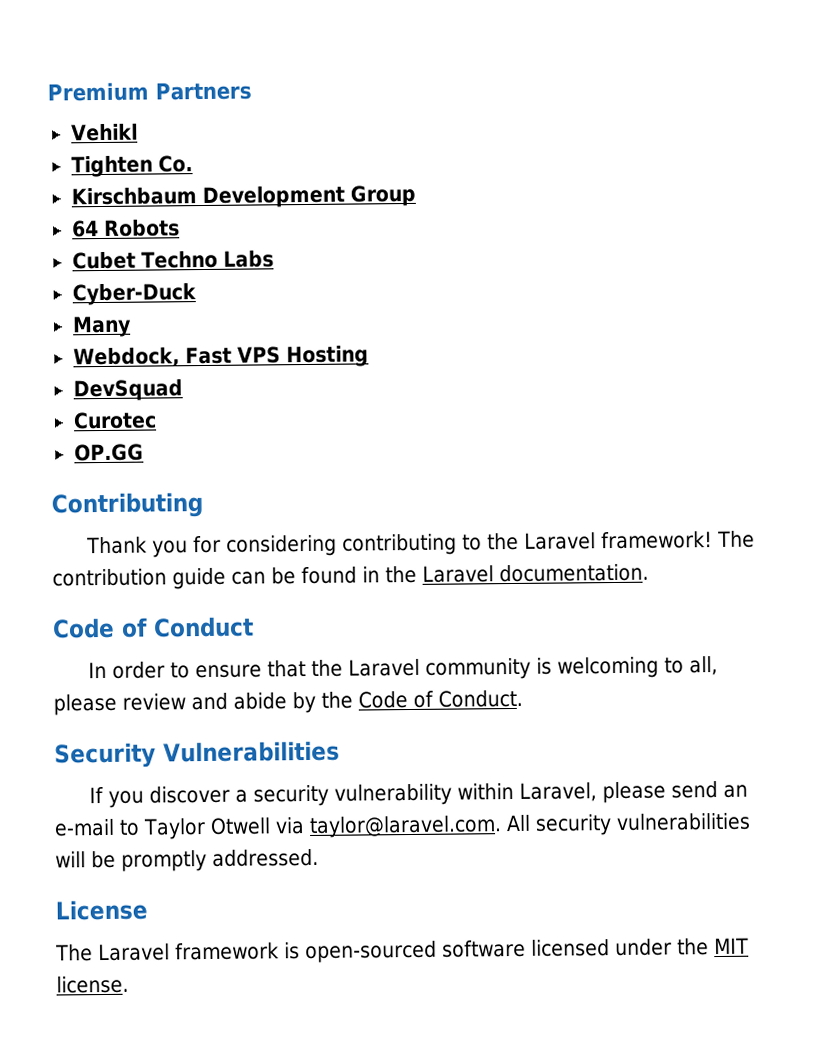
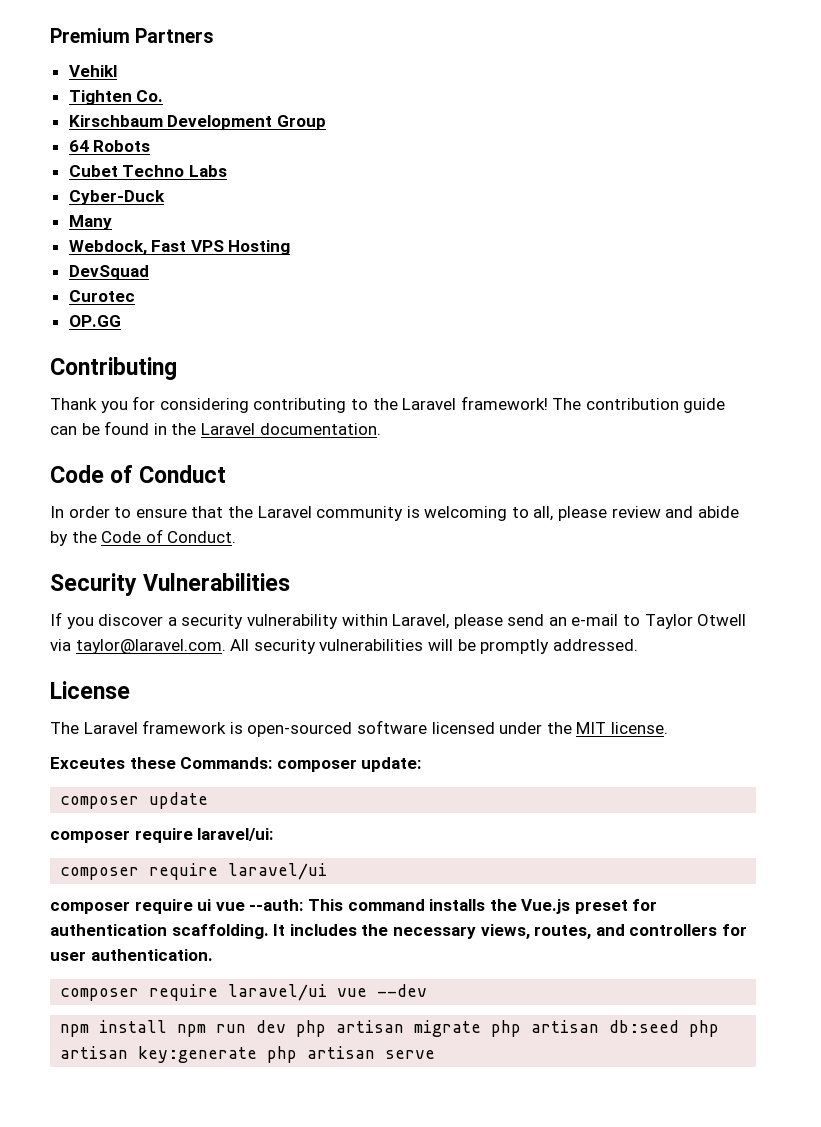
+ Exceutes these Commands: composer update:
+ composer update
+ composer require laravel/ui:
+ composer require laravel/ui
+ composer require ui vue --auth: This command installs the Vue.js preset for authentication scaffolding. It includes the necessary views, routes, and controllers for user authentication.
+ composer require laravel/ui vue --dev
+ npm install npm run dev php artisan migrate php artisan db:seed php artisan key:generate php artisan serve

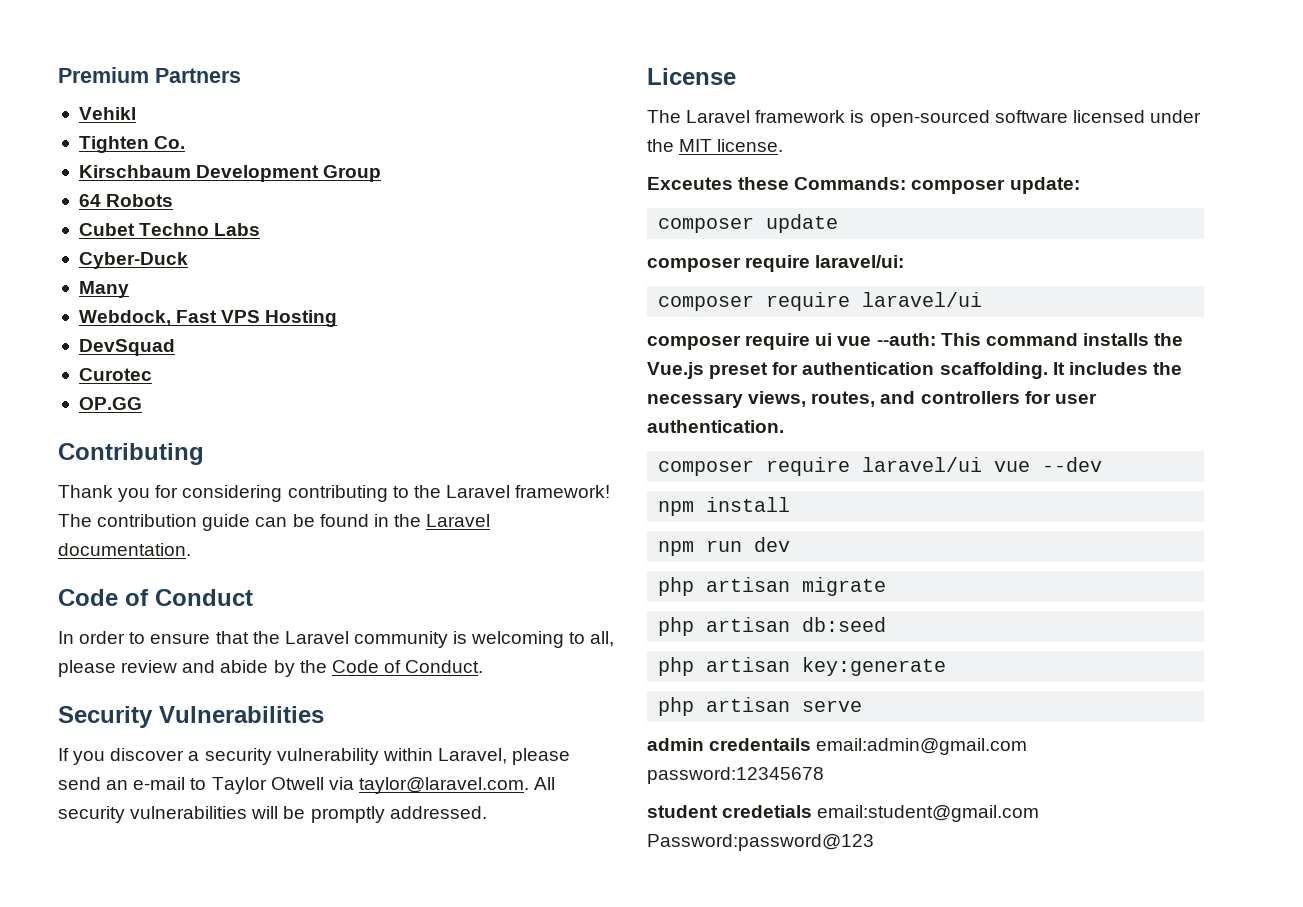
- npm install npm run dev php artisan migrate php artisan db:seed php artisan key:generate php artisan serve
+ npm install
+ npm run dev
+ php artisan migrate
+ php artisan db:seed
+ php artisan key:generate
+ php artisan serve
+ admin credentails email:admin@gmail.com password:12345678
+ student credetials email:student@gmail.com Password:password@123

